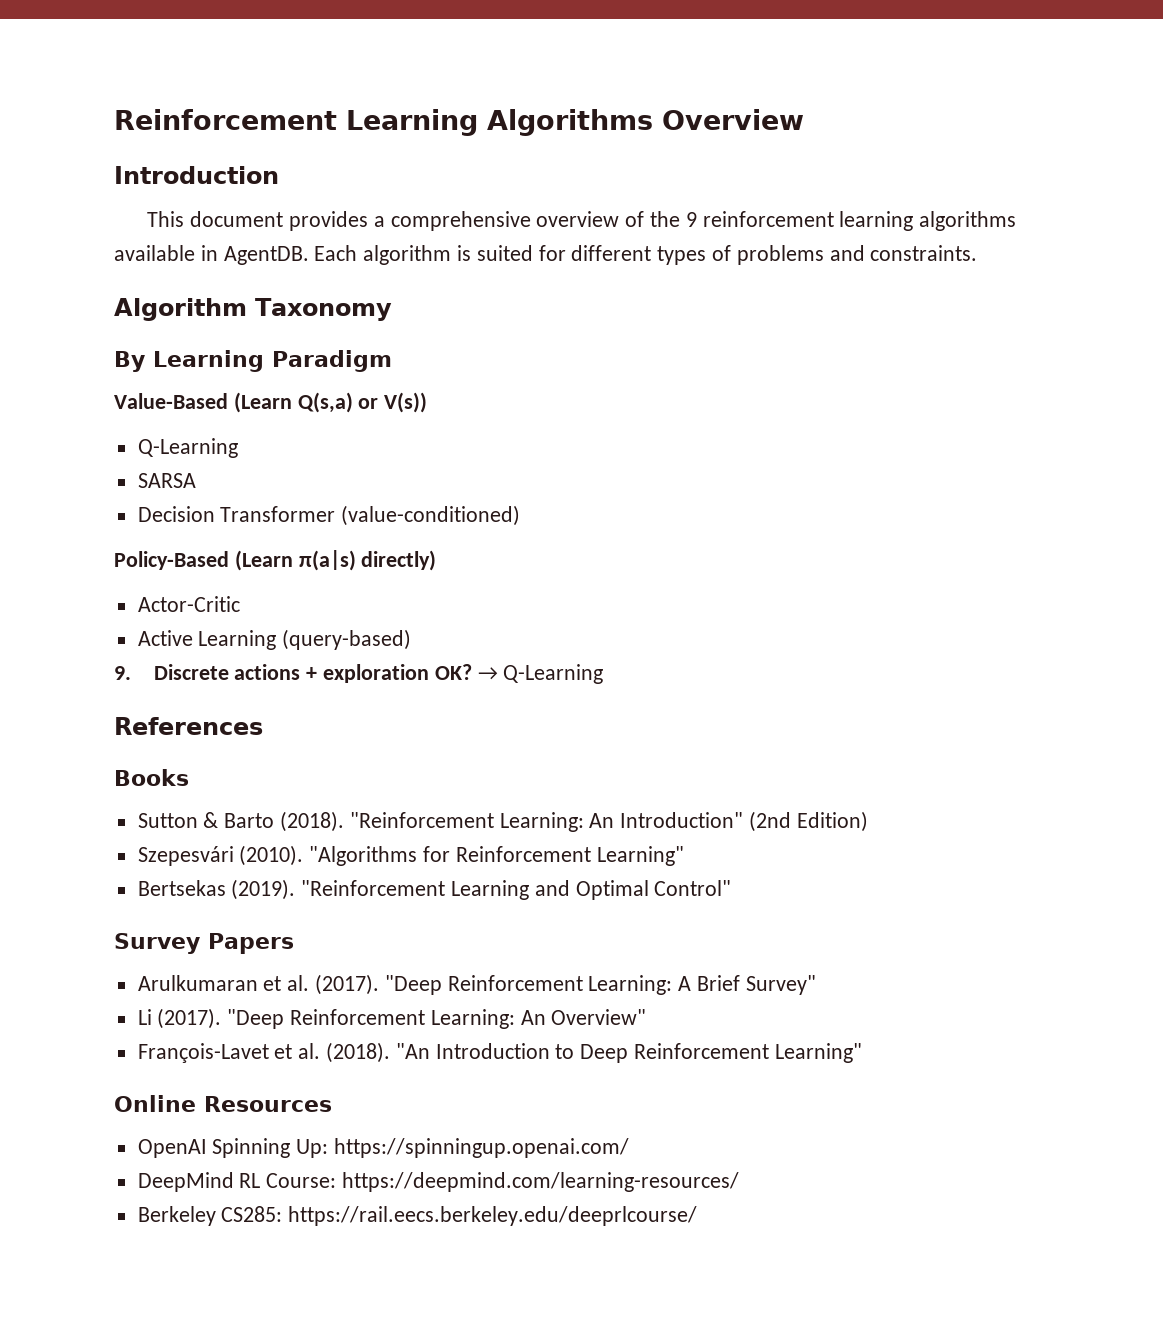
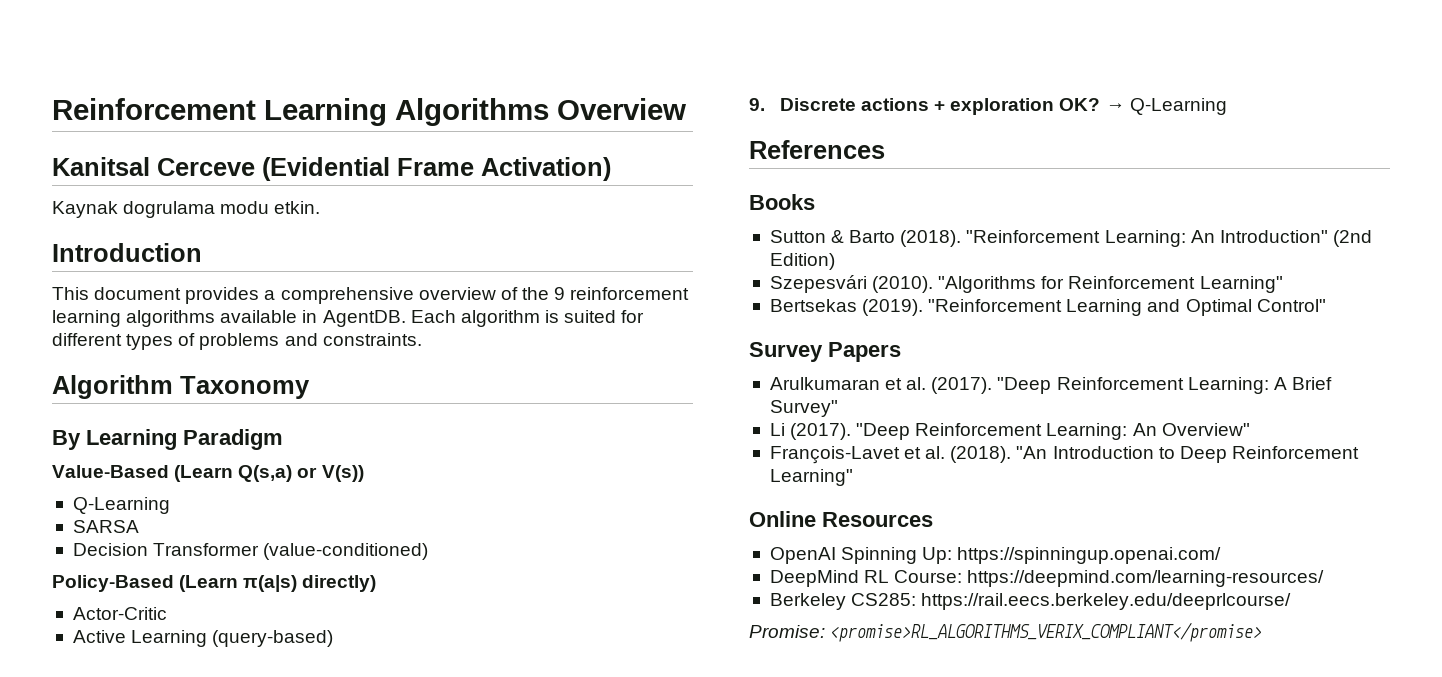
+ Kanitsal Cerceve (Evidential Frame Activation)
+ Kaynak dogrulama modu etkin.
+ Promise: <promise>RL_ALGORITHMS_VERIX_COMPLIANT</promise>

